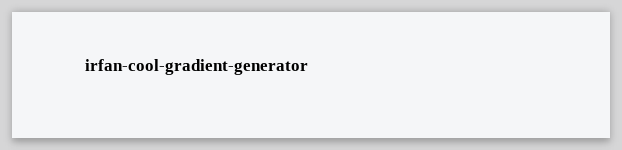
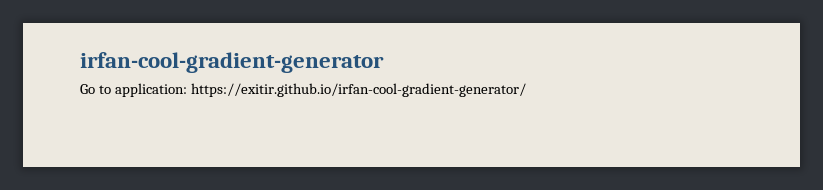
+ Go to application: https://exitir.github.io/irfan-cool-gradient-generator/

